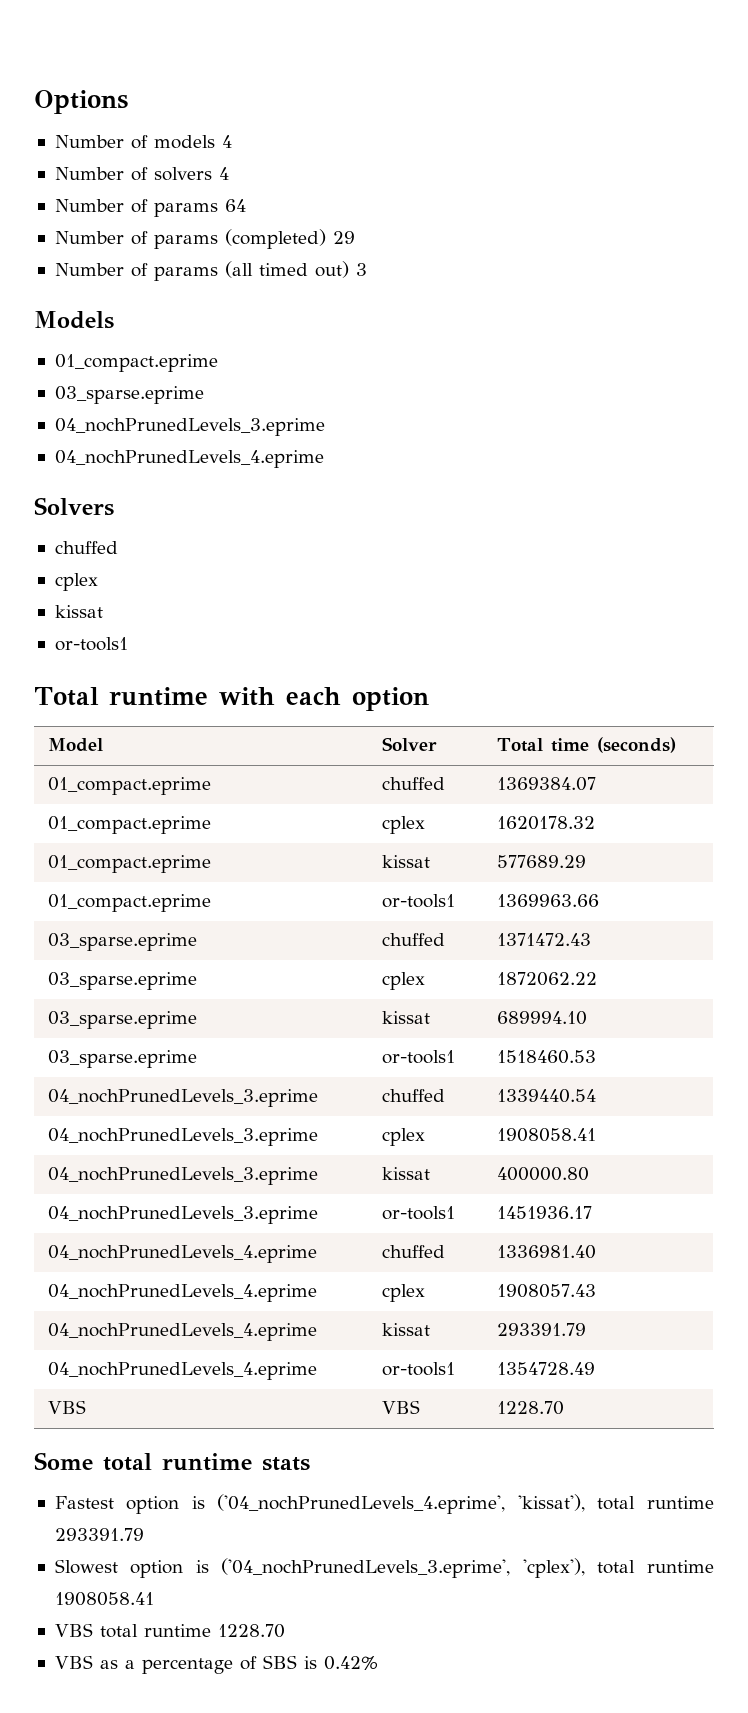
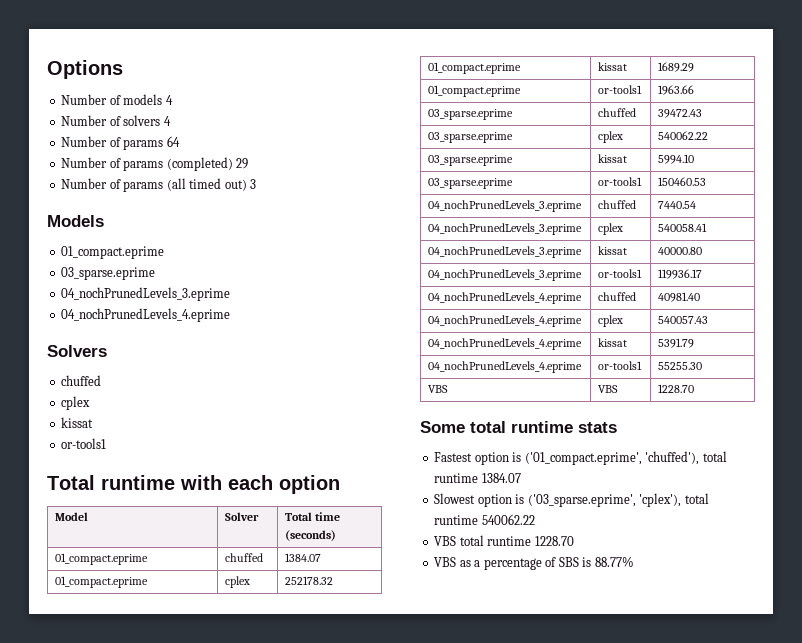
- 01_compact.eprime | chuffed | 1369384.07
+ 01_compact.eprime | chuffed | 1384.07
- 01_compact.eprime | cplex | 1620178.32
+ 01_compact.eprime | cplex | 252178.32
- 01_compact.eprime | kissat | 577689.29
+ 01_compact.eprime | kissat | 1689.29
- 01_compact.eprime | or-tools1 | 1369963.66
+ 01_compact.eprime | or-tools1 | 1963.66
- 03_sparse.eprime | chuffed | 1371472.43
+ 03_sparse.eprime | chuffed | 39472.43
- 03_sparse.eprime | cplex | 1872062.22
+ 03_sparse.eprime | cplex | 540062.22
- 03_sparse.eprime | kissat | 689994.10
+ 03_sparse.eprime | kissat | 5994.10
- 03_sparse.eprime | or-tools1 | 1518460.53
+ 03_sparse.eprime | or-tools1 | 150460.53
- 04_nochPrunedLevels_3.eprime | chuffed | 1339440.54
+ 04_nochPrunedLevels_3.eprime | chuffed | 7440.54
- 04_nochPrunedLevels_3.eprime | cplex | 1908058.41
+ 04_nochPrunedLevels_3.eprime | cplex | 540058.41
- 04_nochPrunedLevels_3.eprime | kissat | 400000.80
+ 04_nochPrunedLevels_3.eprime | kissat | 40000.80
- 04_nochPrunedLevels_3.eprime | or-tools1 | 1451936.17
+ 04_nochPrunedLevels_3.eprime | or-tools1 | 119936.17
- 04_nochPrunedLevels_4.eprime | chuffed | 1336981.40
+ 04_nochPrunedLevels_4.eprime | chuffed | 40981.40
- 04_nochPrunedLevels_4.eprime | cplex | 1908057.43
+ 04_nochPrunedLevels_4.eprime | cplex | 540057.43
- 04_nochPrunedLevels_4.eprime | kissat | 293391.79
+ 04_nochPrunedLevels_4.eprime | kissat | 5391.79
- 04_nochPrunedLevels_4.eprime | or-tools1 | 1354728.49
+ 04_nochPrunedLevels_4.eprime | or-tools1 | 55255.30
- Fastest option is ('04_nochPrunedLevels_4.eprime', 'kissat'), total runtime 293391.79
+ Fastest option is ('01_compact.eprime', 'chuffed'), total runtime 1384.07
- Slowest option is ('04_nochPrunedLevels_3.eprime', 'cplex'), total runtime 1908058.41
+ Slowest option is ('03_sparse.eprime', 'cplex'), total runtime 540062.22
- VBS as a percentage of SBS is 0.42%
+ VBS as a percentage of SBS is 88.77%

